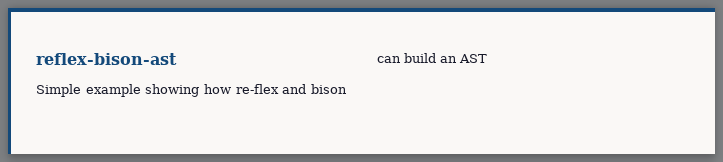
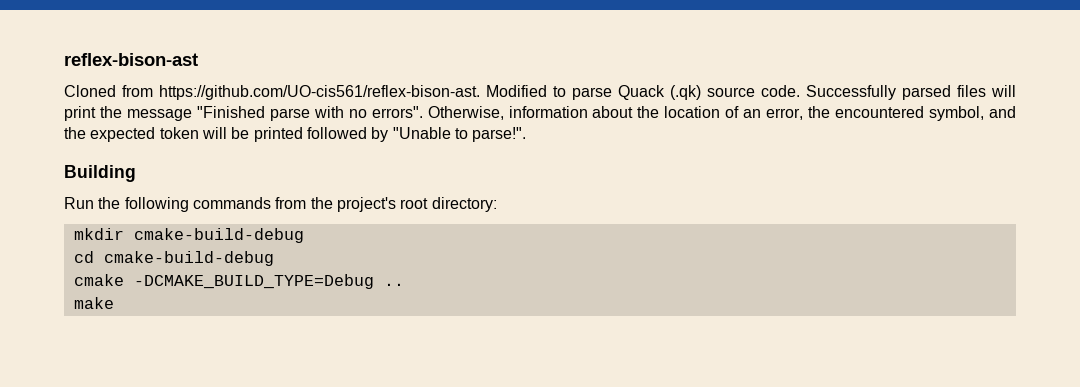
- Simple example showing how re-flex and bison can build an AST
+ Cloned from https://github.com/UO-cis561/reflex-bison-ast. Modified to parse Quack (.qk) source code. Successfully parsed files will print the message "Finished parse with no errors". Otherwise, information about the location of an error, the encountered symbol, and the expected token will be printed followed by "Unable to parse!".
+ Building
+ Run the following commands from the project's root directory:
+ mkdir cmake-build-debug
+ cd cmake-build-debug
+ cmake -DCMAKE_BUILD_TYPE=Debug ..
+ make

